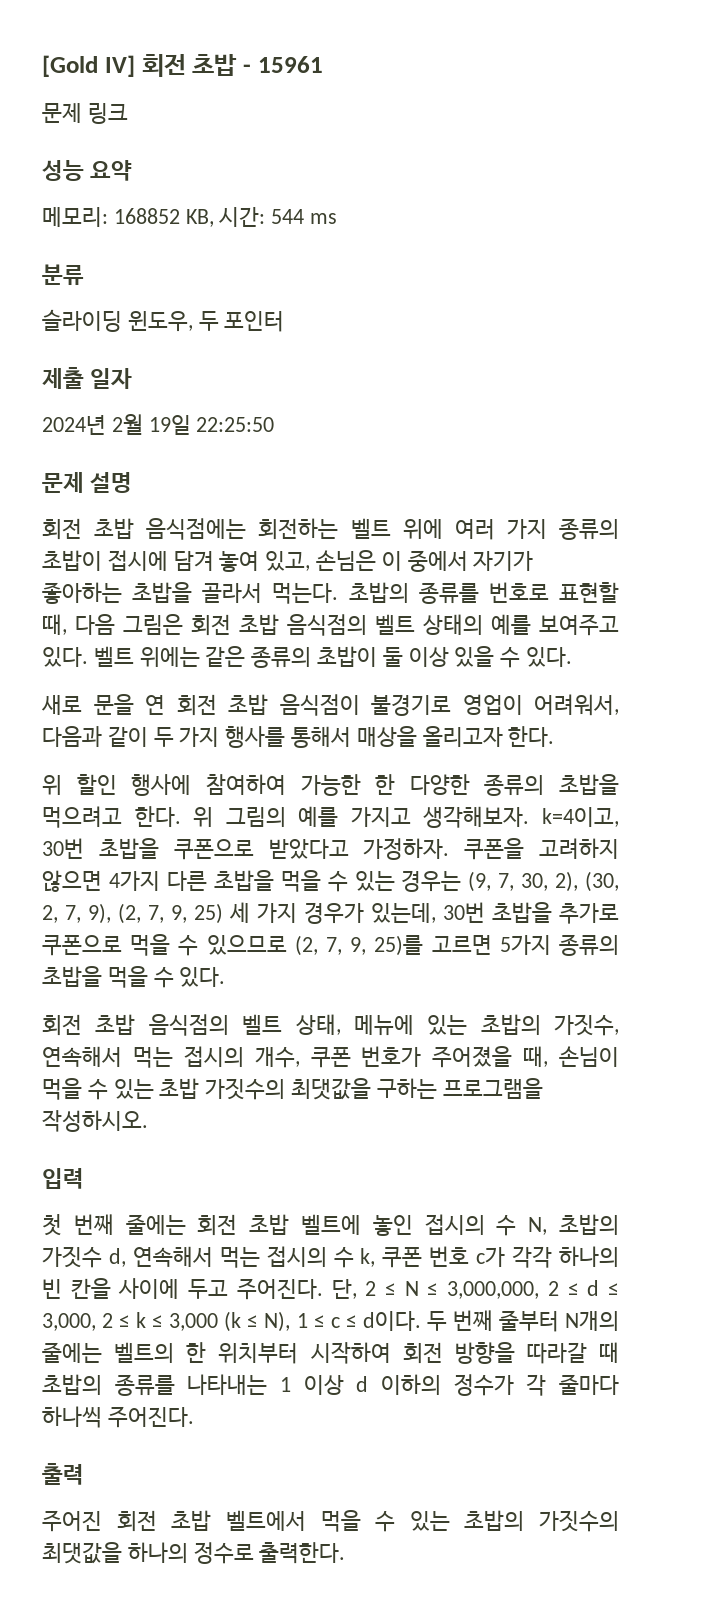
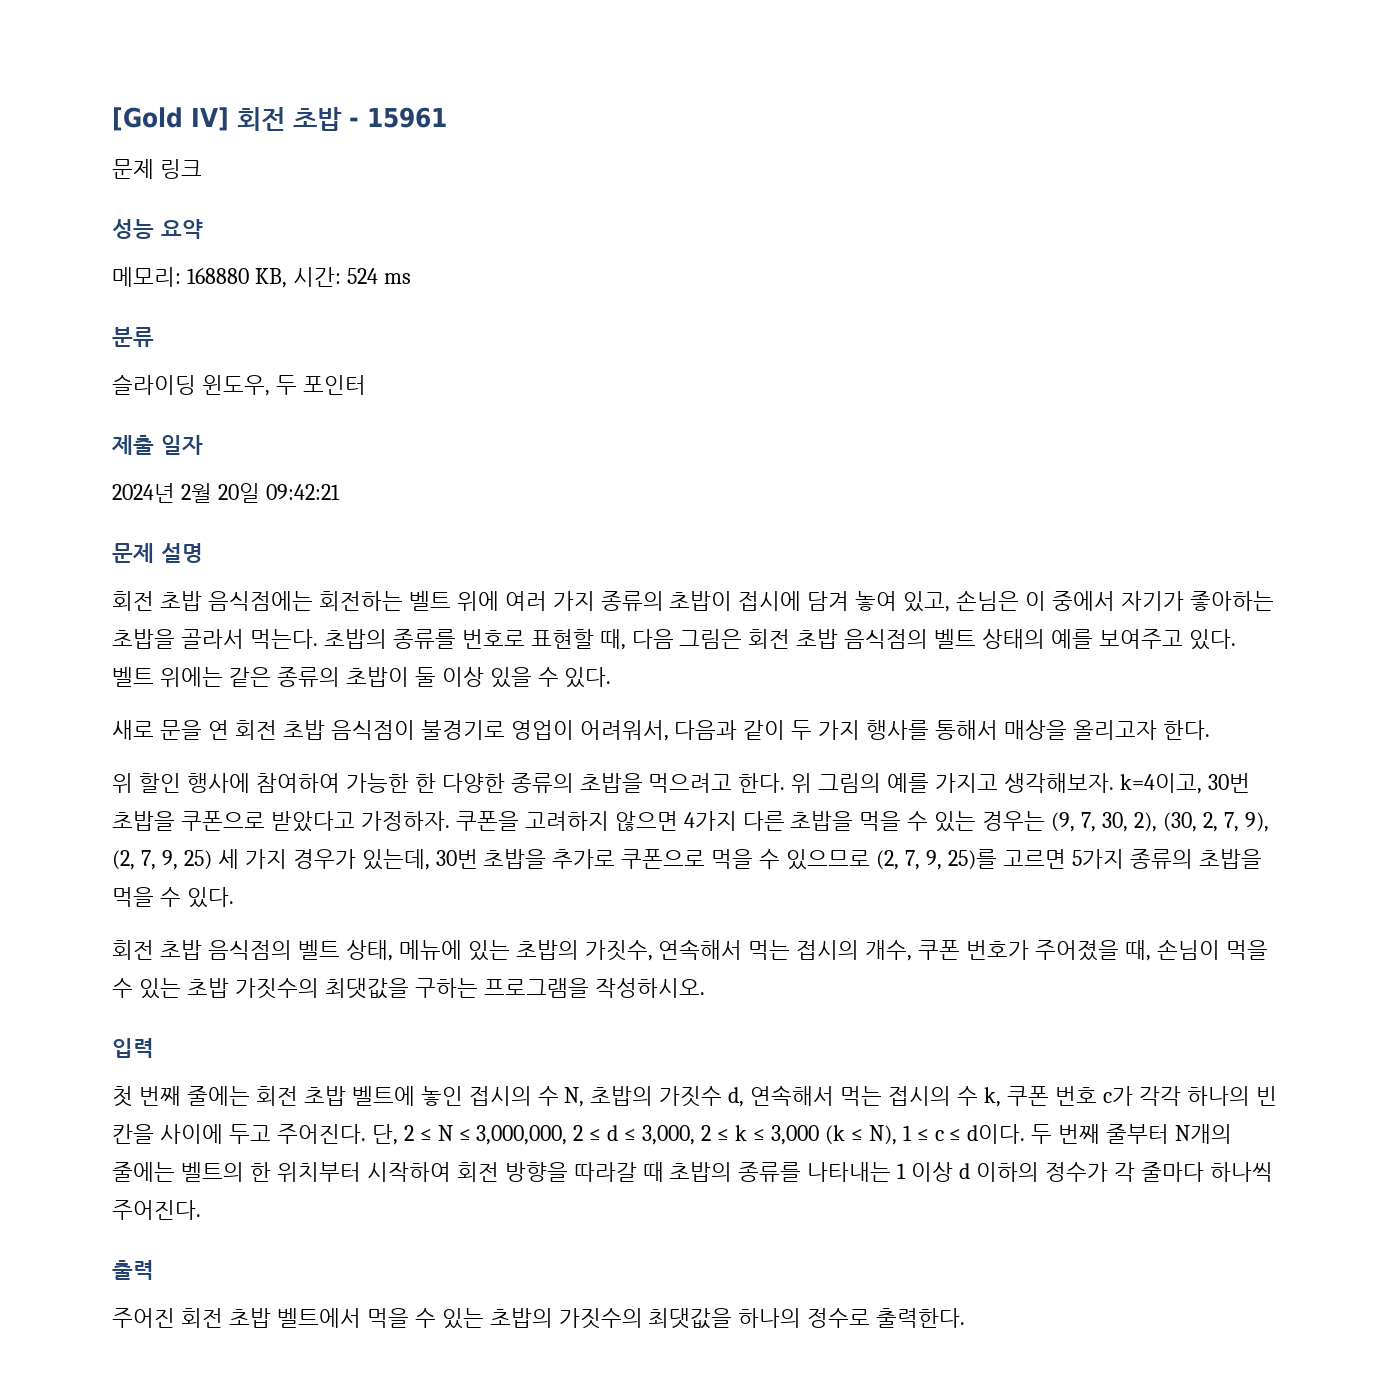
- 메모리: 168852 KB, 시간: 544 ms
+ 메모리: 168880 KB, 시간: 524 ms
- 2024년 2월 19일 22:25:50
+ 2024년 2월 20일 09:42:21

